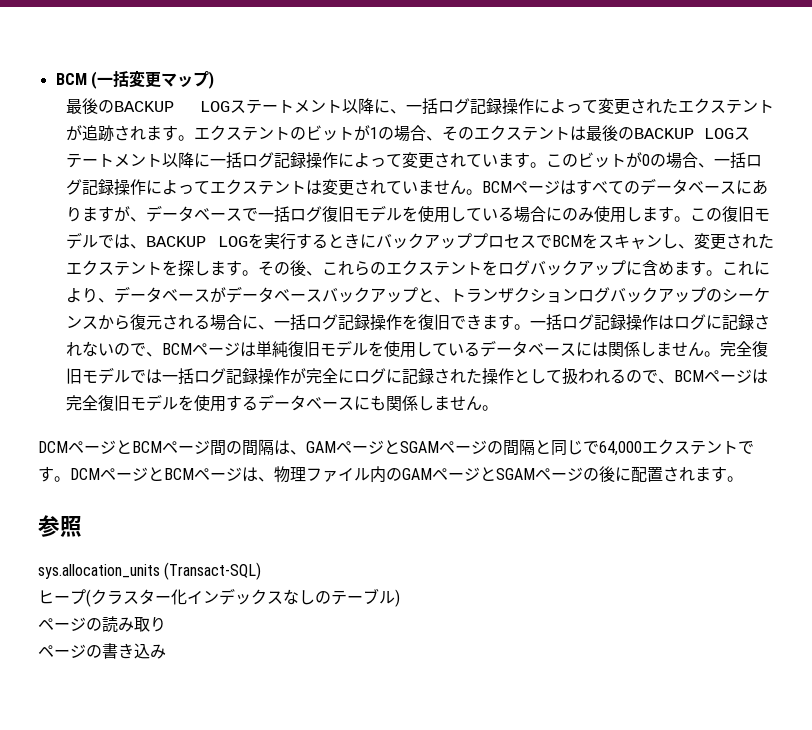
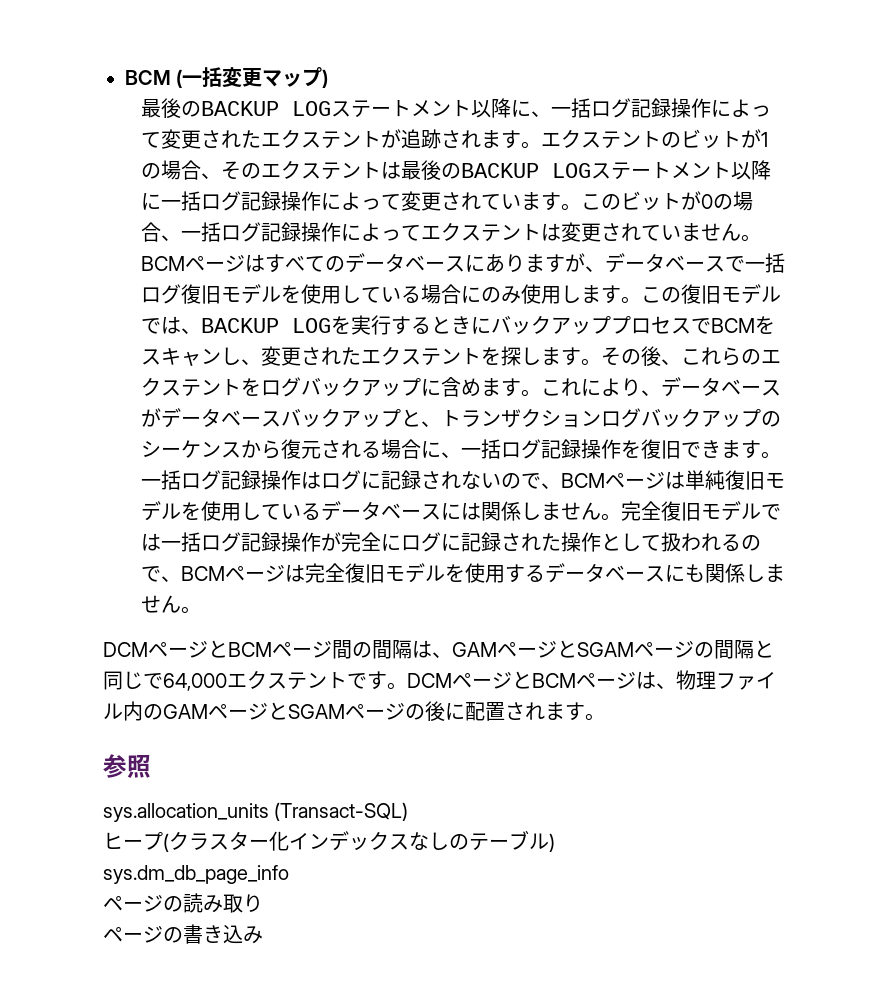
+ sys.dm_db_page_info

